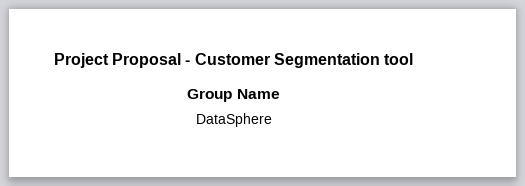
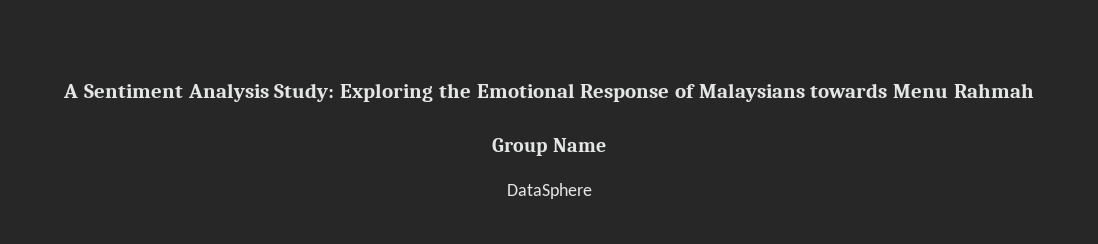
- Project Proposal - Customer Segmentation tool
+ A Sentiment Analysis Study: Exploring the Emotional Response of Malaysians towards Menu Rahmah

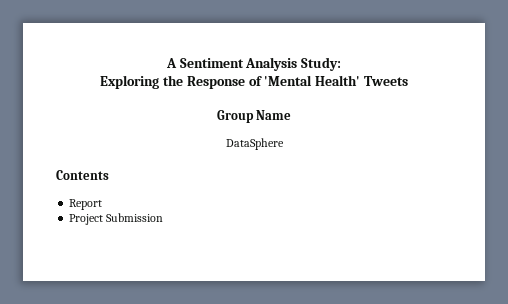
- A Sentiment Analysis Study: Exploring the Emotional Response of Malaysians towards Menu Rahmah
+ A Sentiment Analysis Study:
+ Exploring the Response of 'Mental Health' Tweets
+ Contents
+ Report
+ Project Submission

